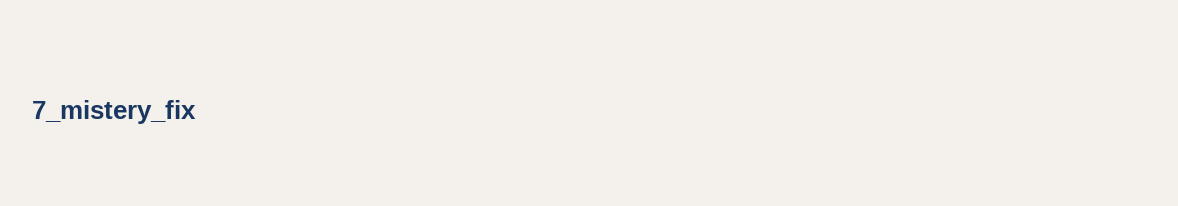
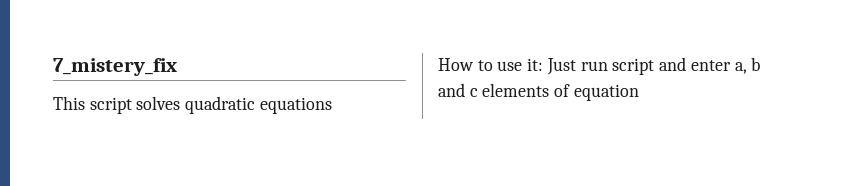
+ This script solves quadratic equations
+ How to use it: Just run script and enter a, b and c elements of equation

